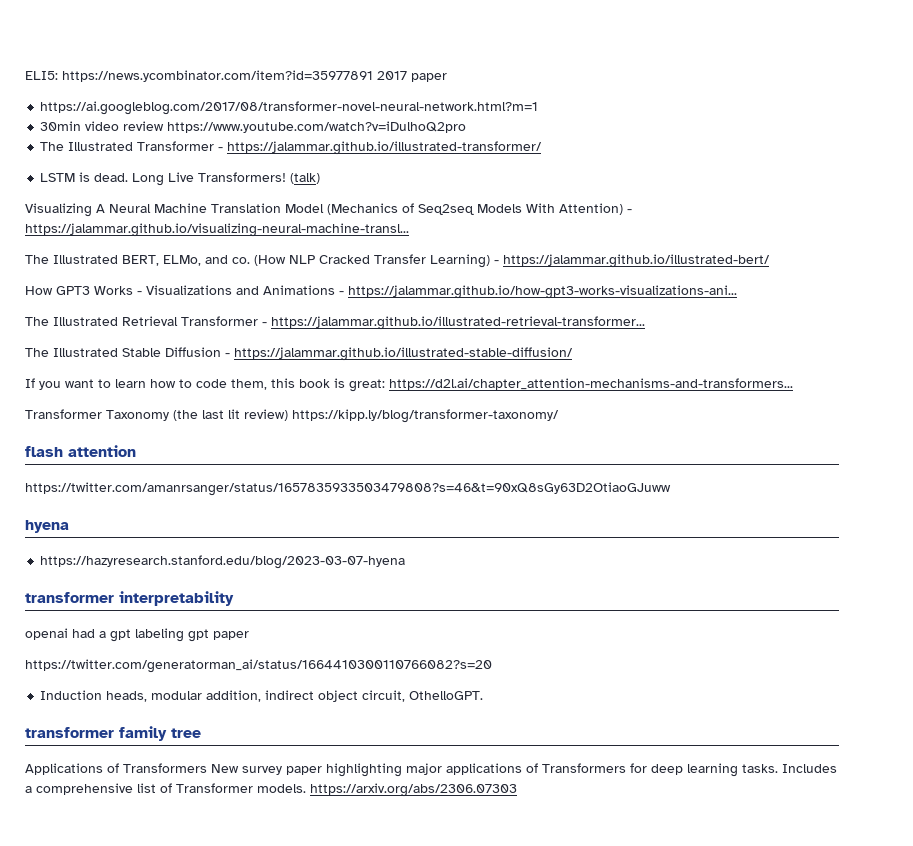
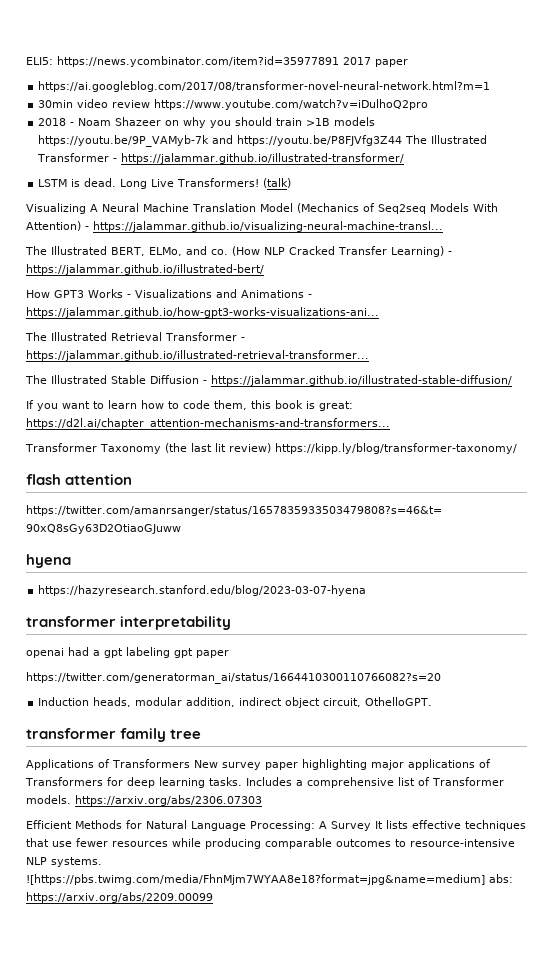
- The Illustrated Transformer - https://jalammar.github.io/illustrated-transformer/
+ 2018 - Noam Shazeer on why you should train >1B models https://youtu.be/9P_VAMyb-7k and https://youtu.be/P8FJVfg3Z44 The Illustrated Transformer - https://jalammar.github.io/illustrated-transformer/
+ Efficient Methods for Natural Language Processing: A Survey It lists effective techniques that use fewer resources while producing comparable outcomes to resource-intensive NLP systems. ![https://pbs.twimg.com/media/FhnMjm7WYAA8e18?format=jpg&name=medium] abs: https://arxiv.org/abs/2209.00099

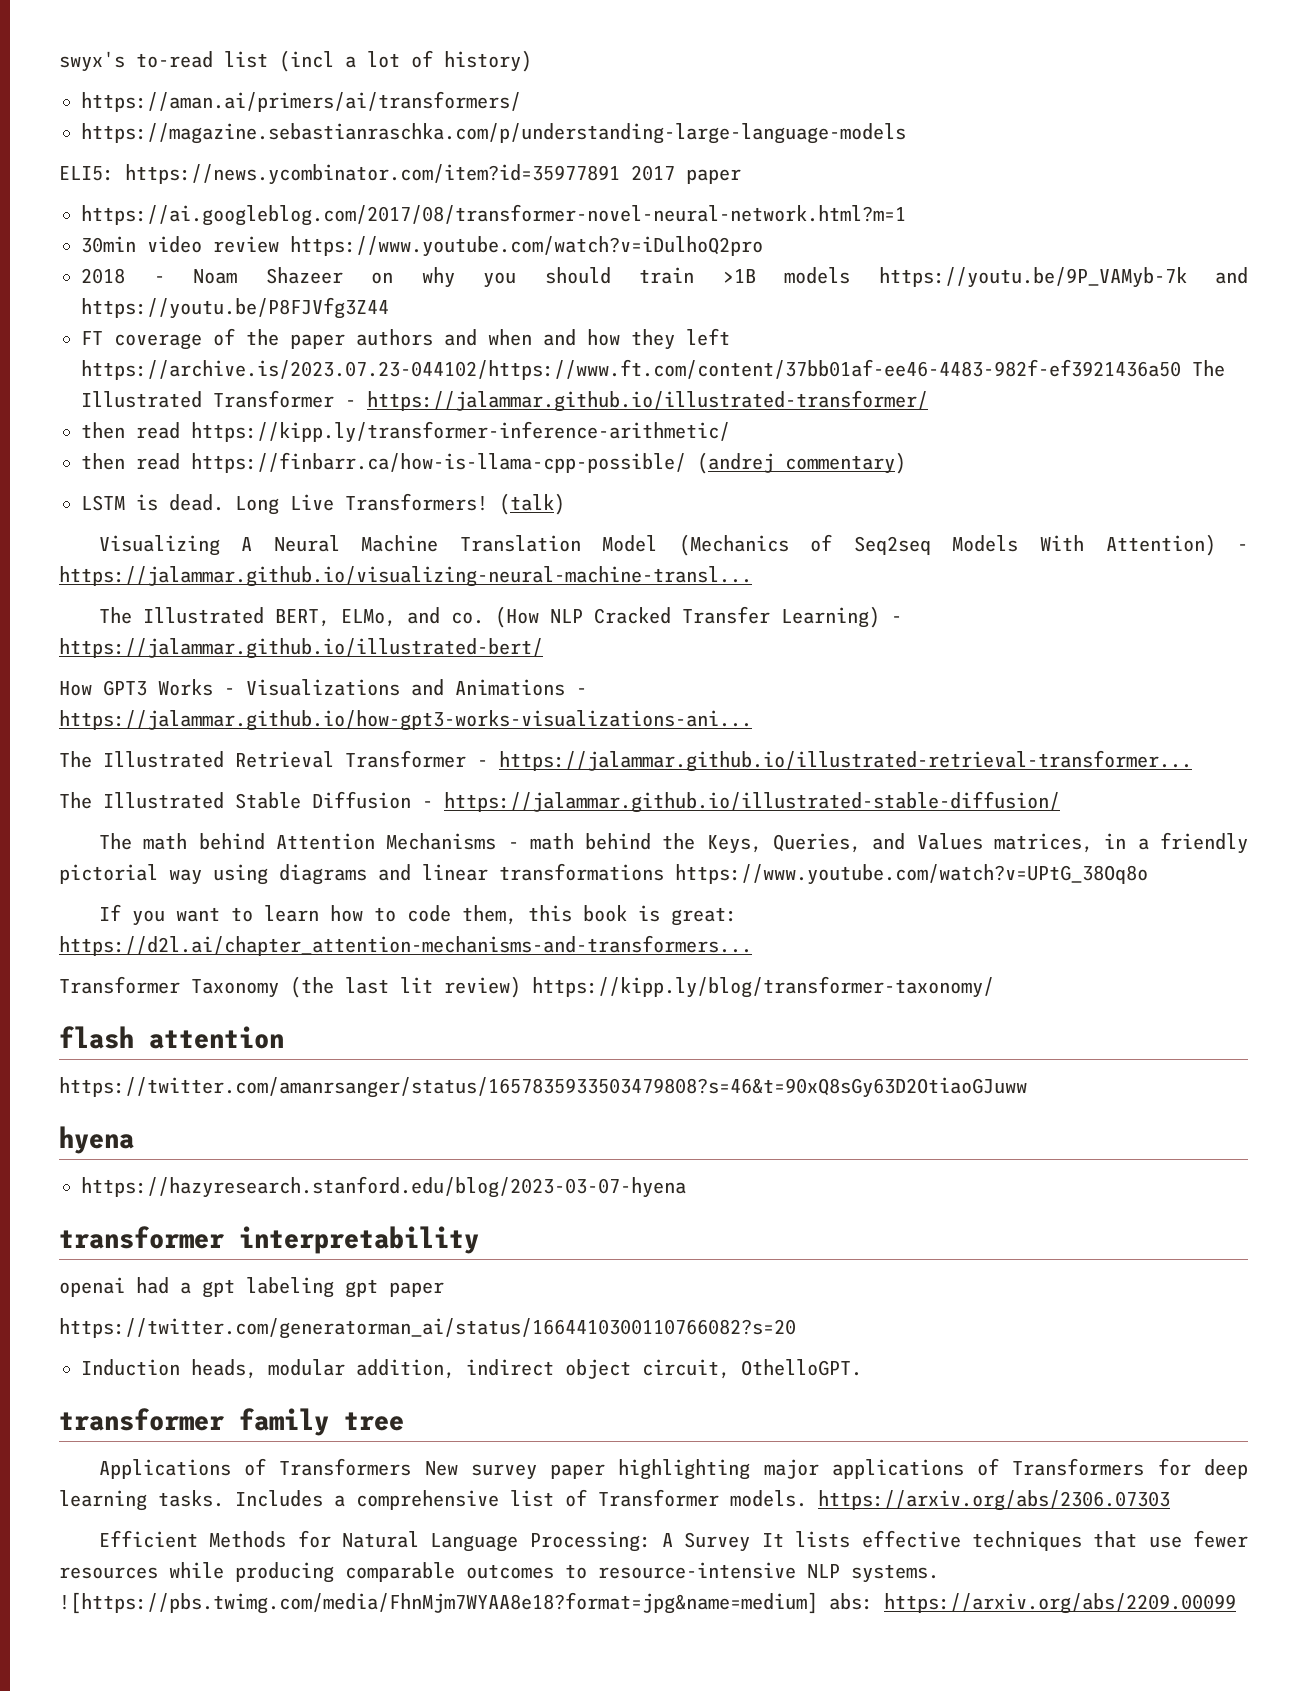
+ swyx's to-read list (incl a lot of history)
+ https://aman.ai/primers/ai/transformers/
+ https://magazine.sebastianraschka.com/p/understanding-large-language-models
- 2018 - Noam Shazeer on why you should train >1B models https://youtu.be/9P_VAMyb-7k and https://youtu.be/P8FJVfg3Z44 The Illustrated Transformer - https://jalammar.github.io/illustrated-transformer/
+ 2018 - Noam Shazeer on why you should train >1B models https://youtu.be/9P_VAMyb-7k and https://youtu.be/P8FJVfg3Z44
+ FT coverage of the paper authors and when and how they left https://archive.is/2023.07.23-044102/https://www.ft.com/content/37bb01af-ee46-4483-982f-ef3921436a50 The Illustrated Transformer - https://jalammar.github.io/illustrated-transformer/
+ then read https://kipp.ly/transformer-inference-arithmetic/
+ then read https://finbarr.ca/how-is-llama-cpp-possible/ (andrej commentary)
+ The math behind Attention Mechanisms - math behind the Keys, Queries, and Values matrices, in a friendly pictorial way using diagrams and linear transformations https://www.youtube.com/watch?v=UPtG_38Oq8o

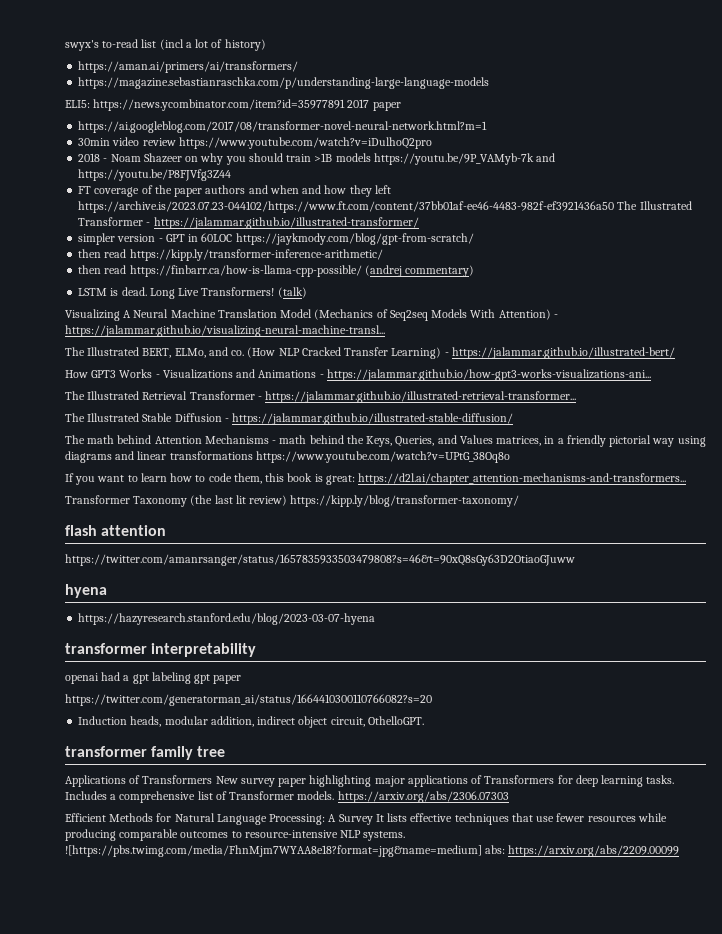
+ simpler version - GPT in 60LOC https://jaykmody.com/blog/gpt-from-scratch/

